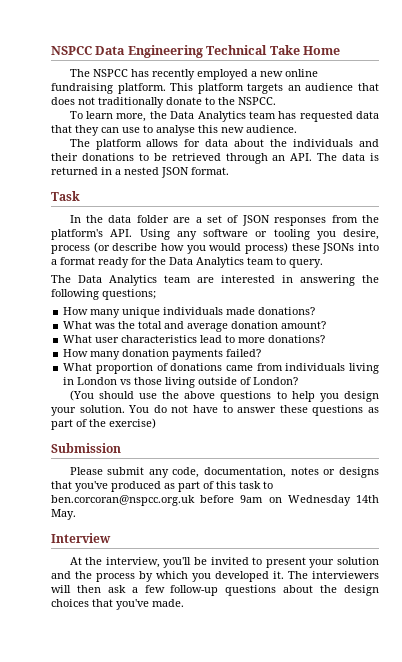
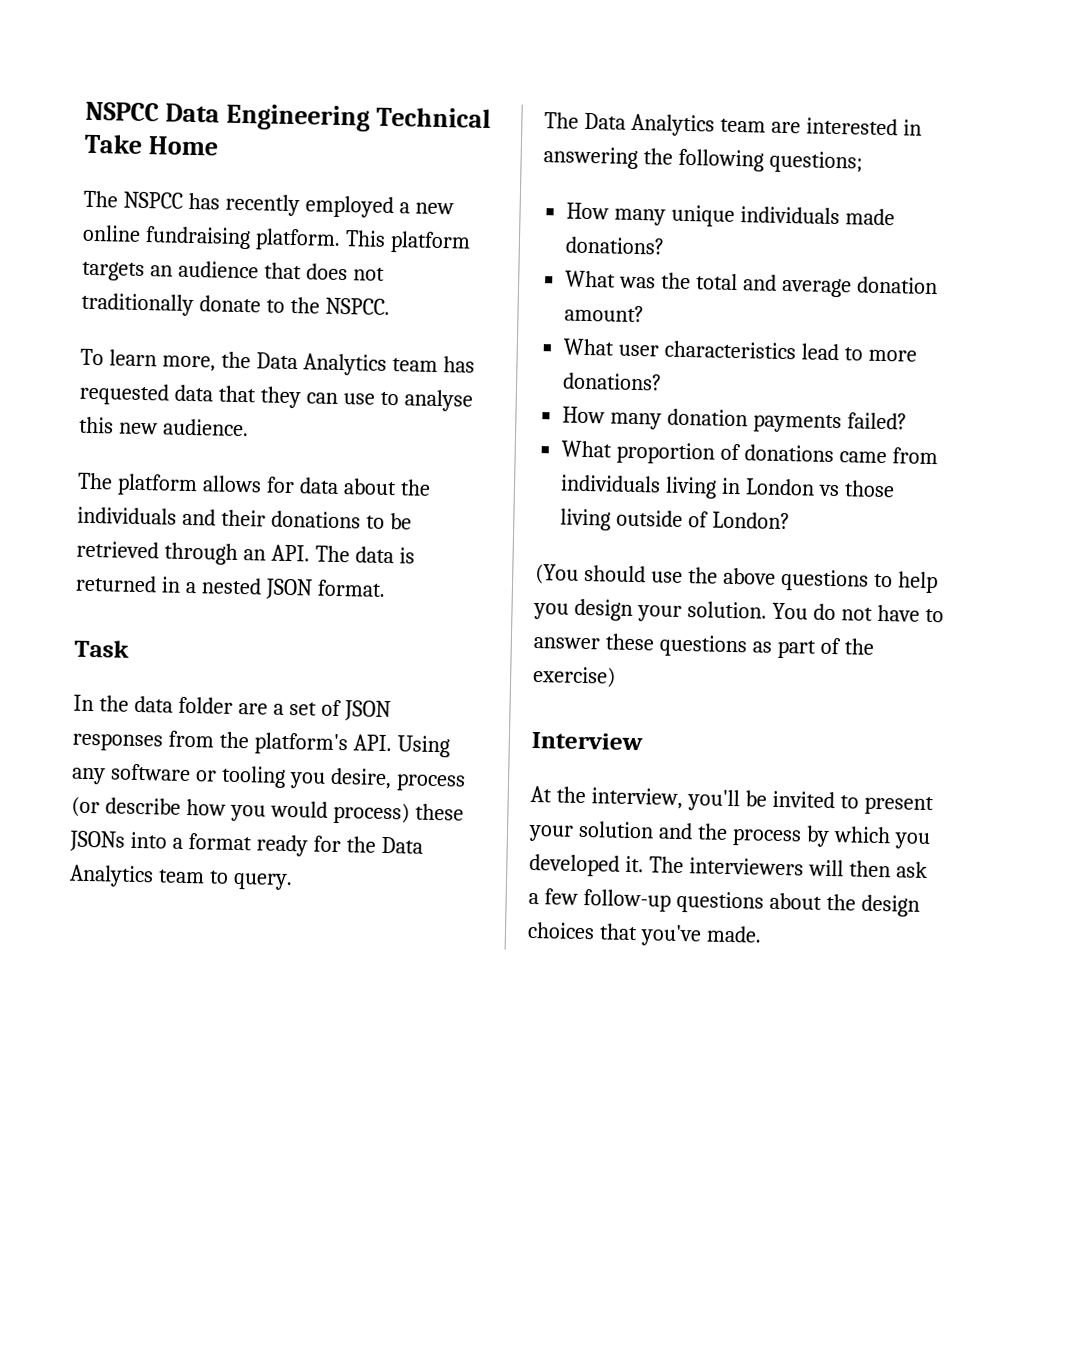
- Submission
- Please submit any code, documentation, notes or designs that you've produced as part of this task to ben.corcoran@nspcc.org.uk before 9am on Wednesday 14th May.

